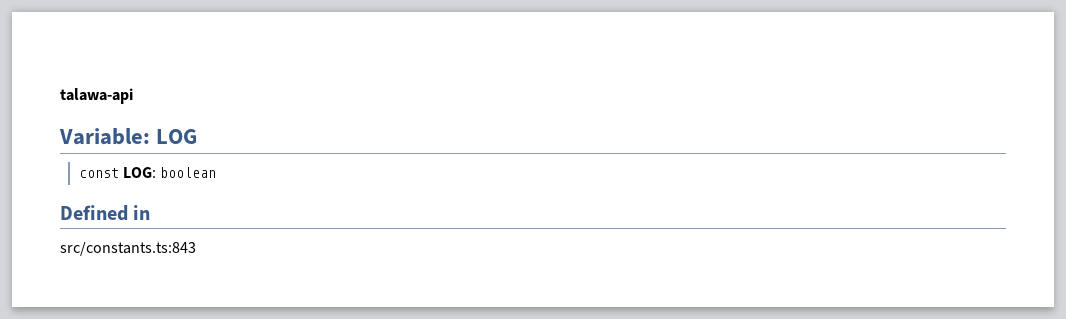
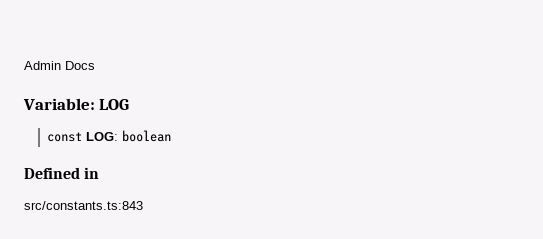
- talawa-api
+ Admin Docs

